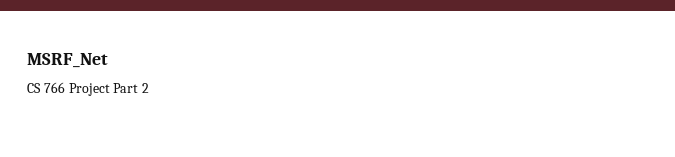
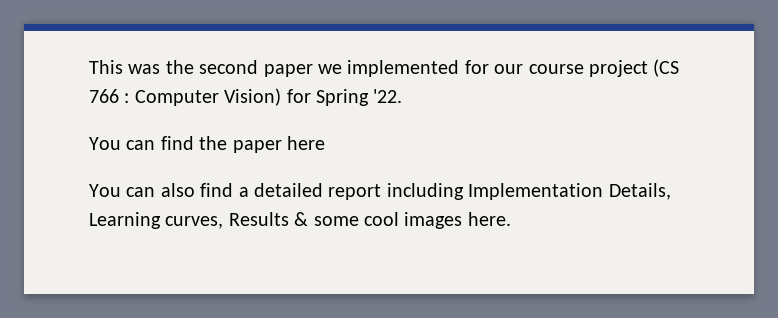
- MSRF_Net
- CS 766 Project Part 2
+ This was the second paper we implemented for our course project (CS 766 : Computer Vision) for Spring '22.
+ You can find the paper here
+ You can also find a detailed report including Implementation Details, Learning curves, Results & some cool images here.

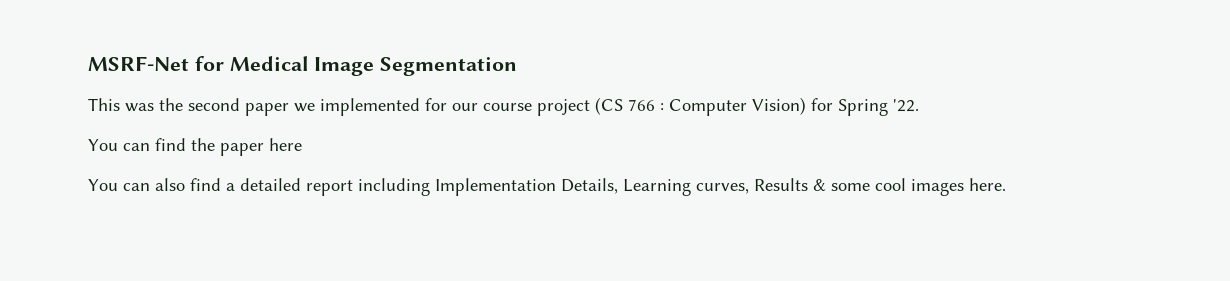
+ MSRF-Net for Medical Image Segmentation

